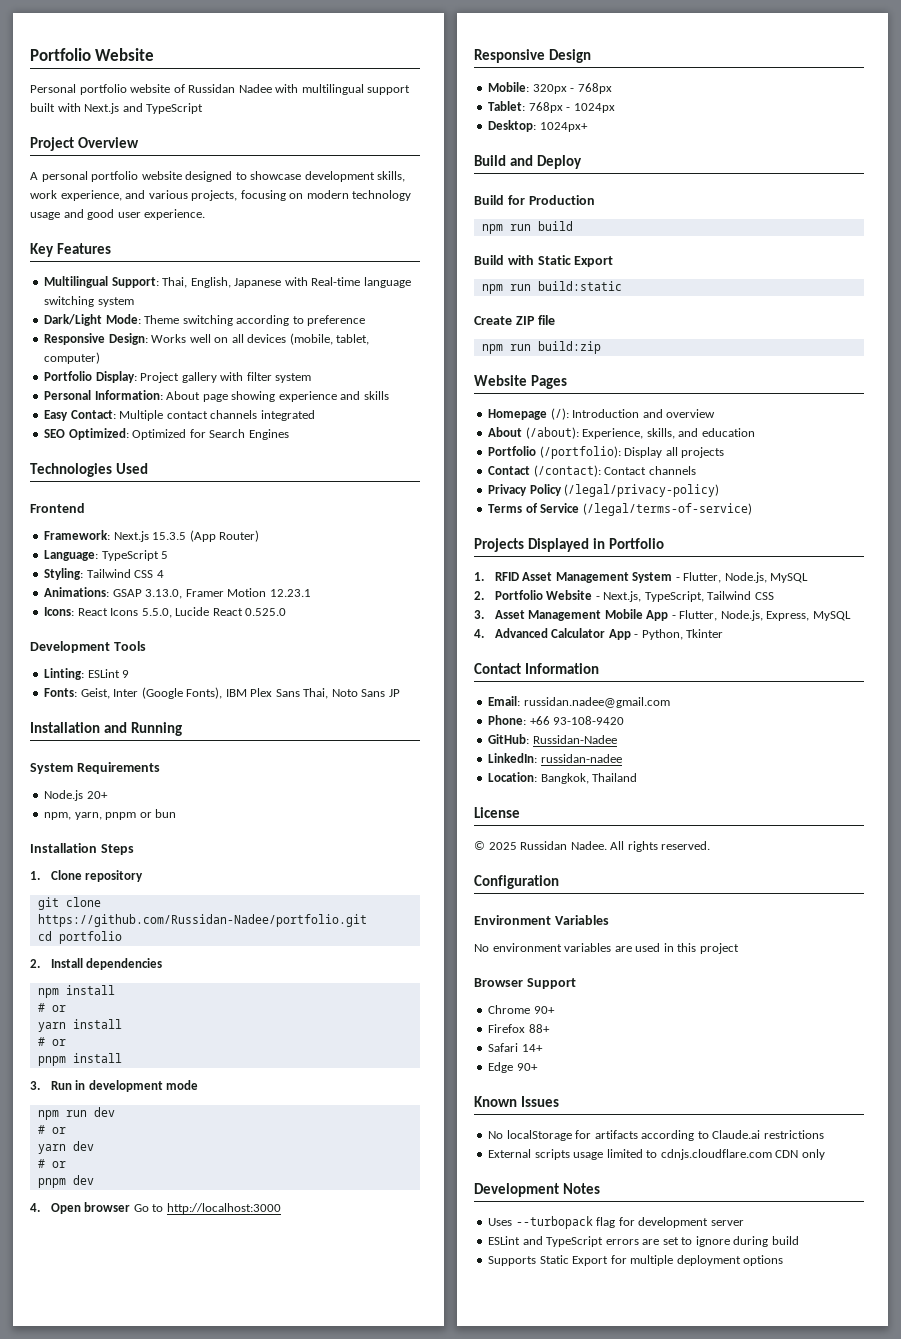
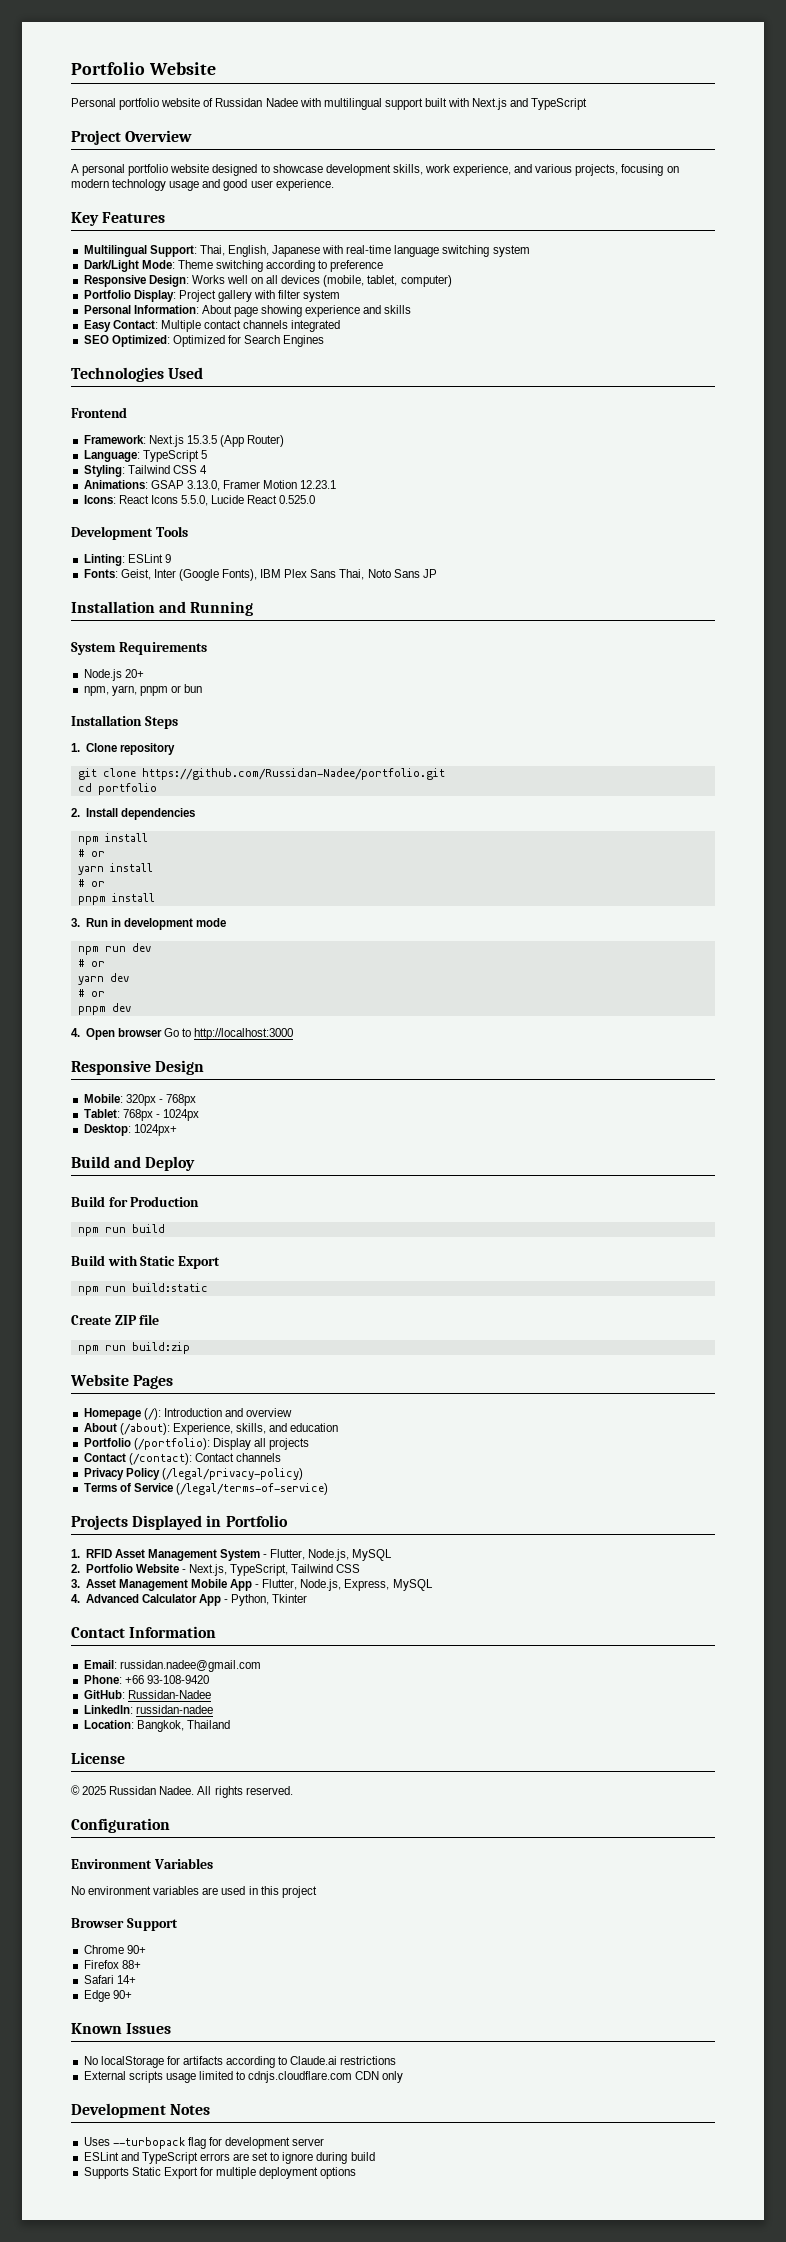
- Multilingual Support: Thai, English, Japanese with Real-time language switching system
+ Multilingual Support: Thai, English, Japanese with real-time language switching system

